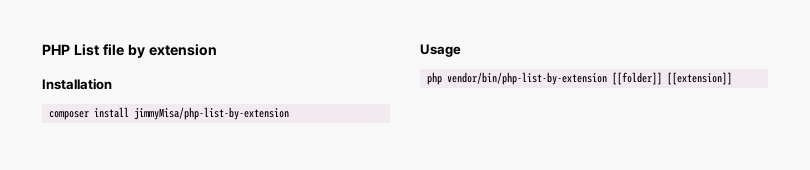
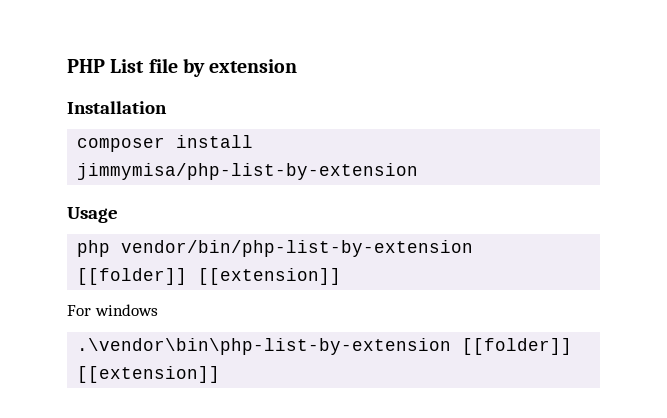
- composer install jimmyMisa/php-list-by-extension
+ composer install jimmymisa/php-list-by-extension
+ For windows
+ .\vendor\bin\php-list-by-extension [[folder]] [[extension]]

